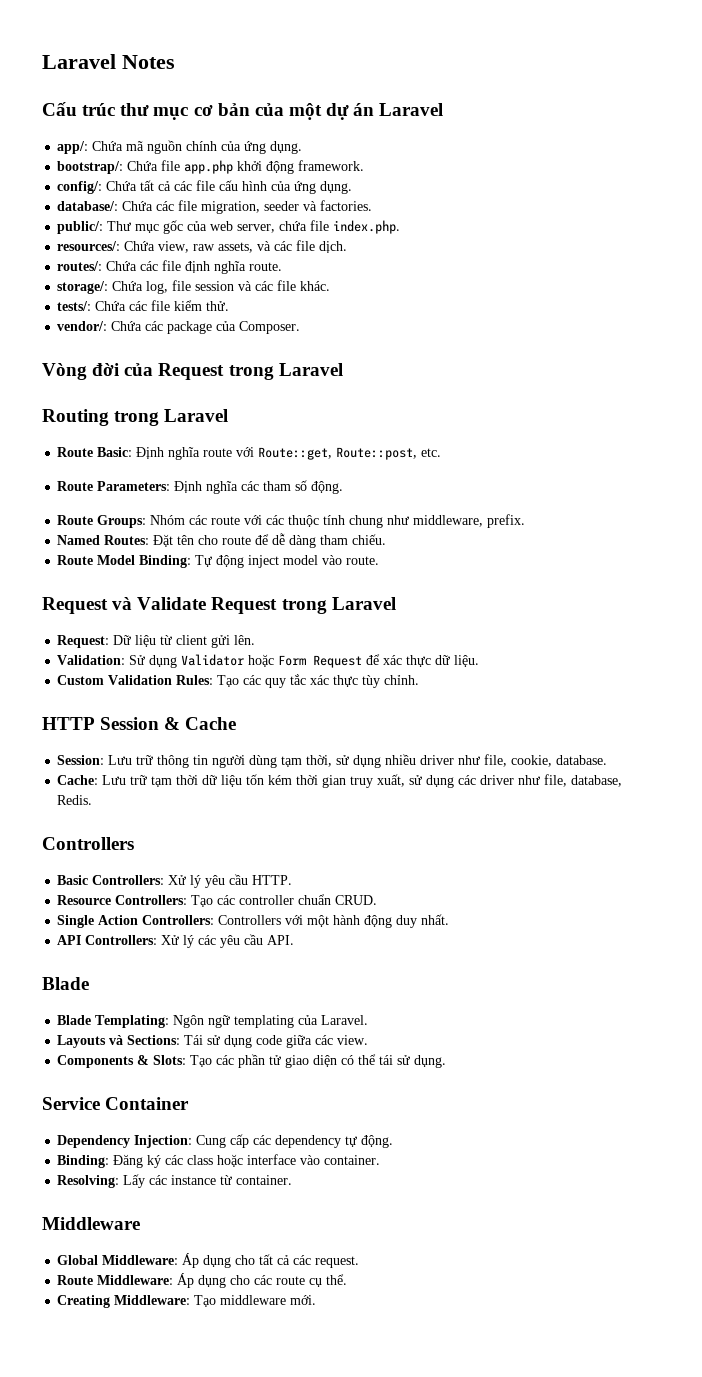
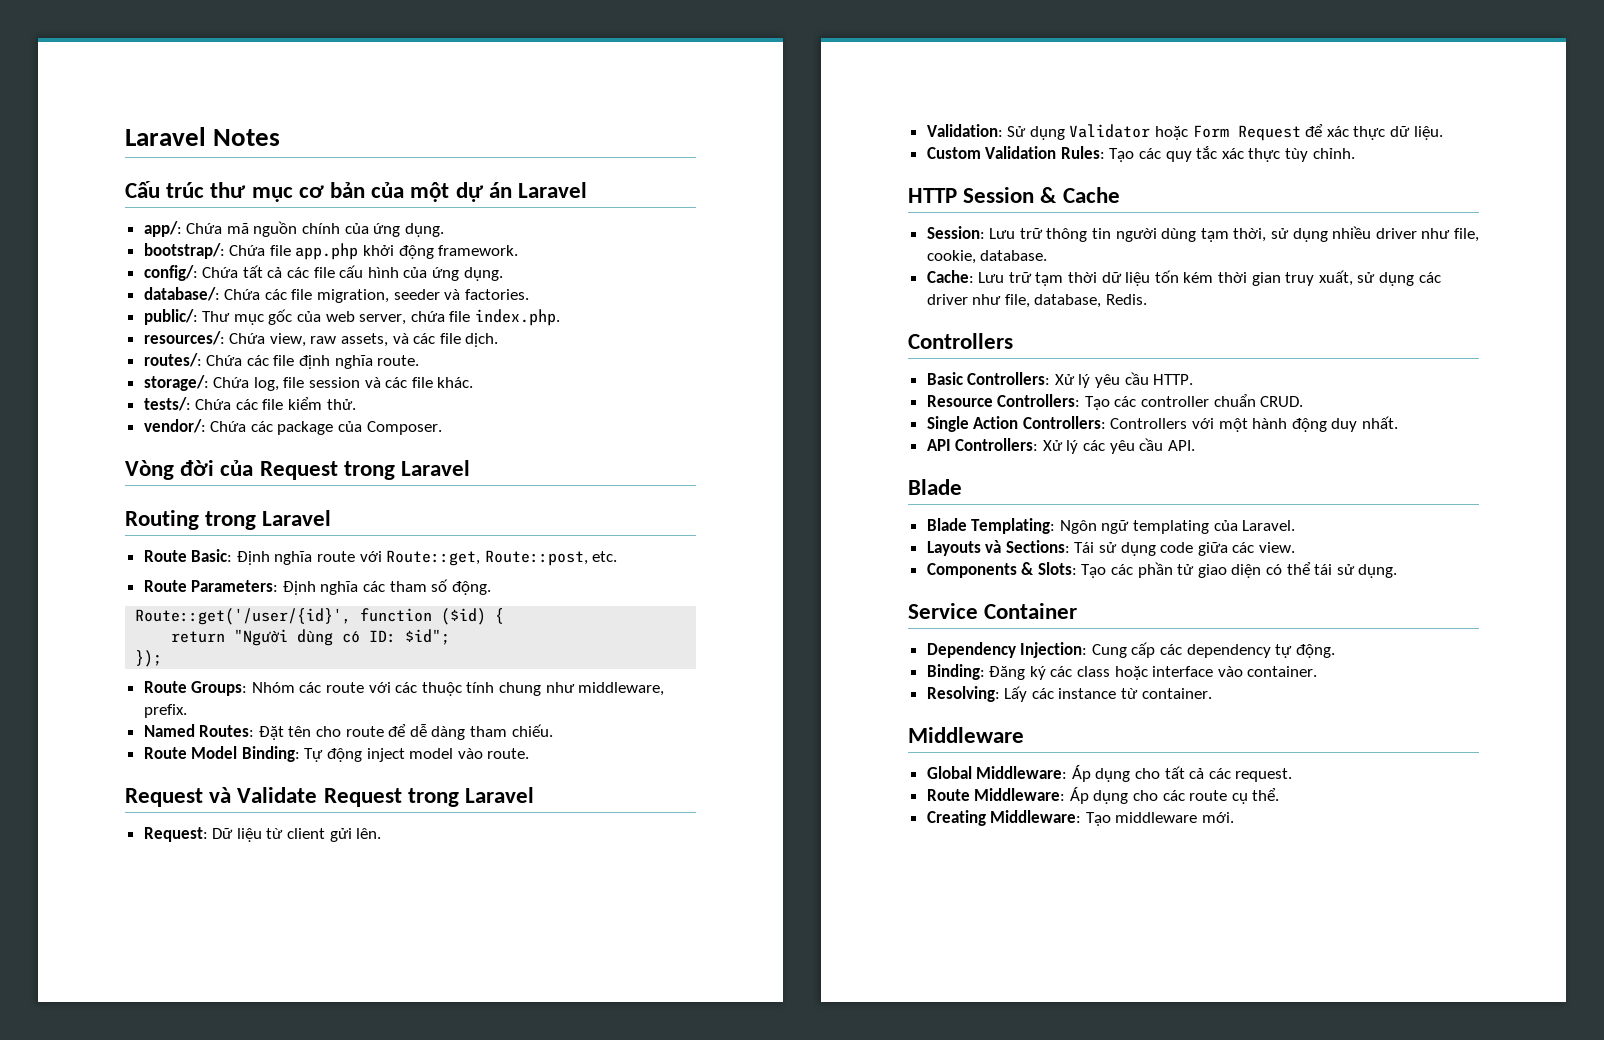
+ Route::get('/user/{id}', function ($id) {
+ return "Người dùng có ID: $id";
+ });

